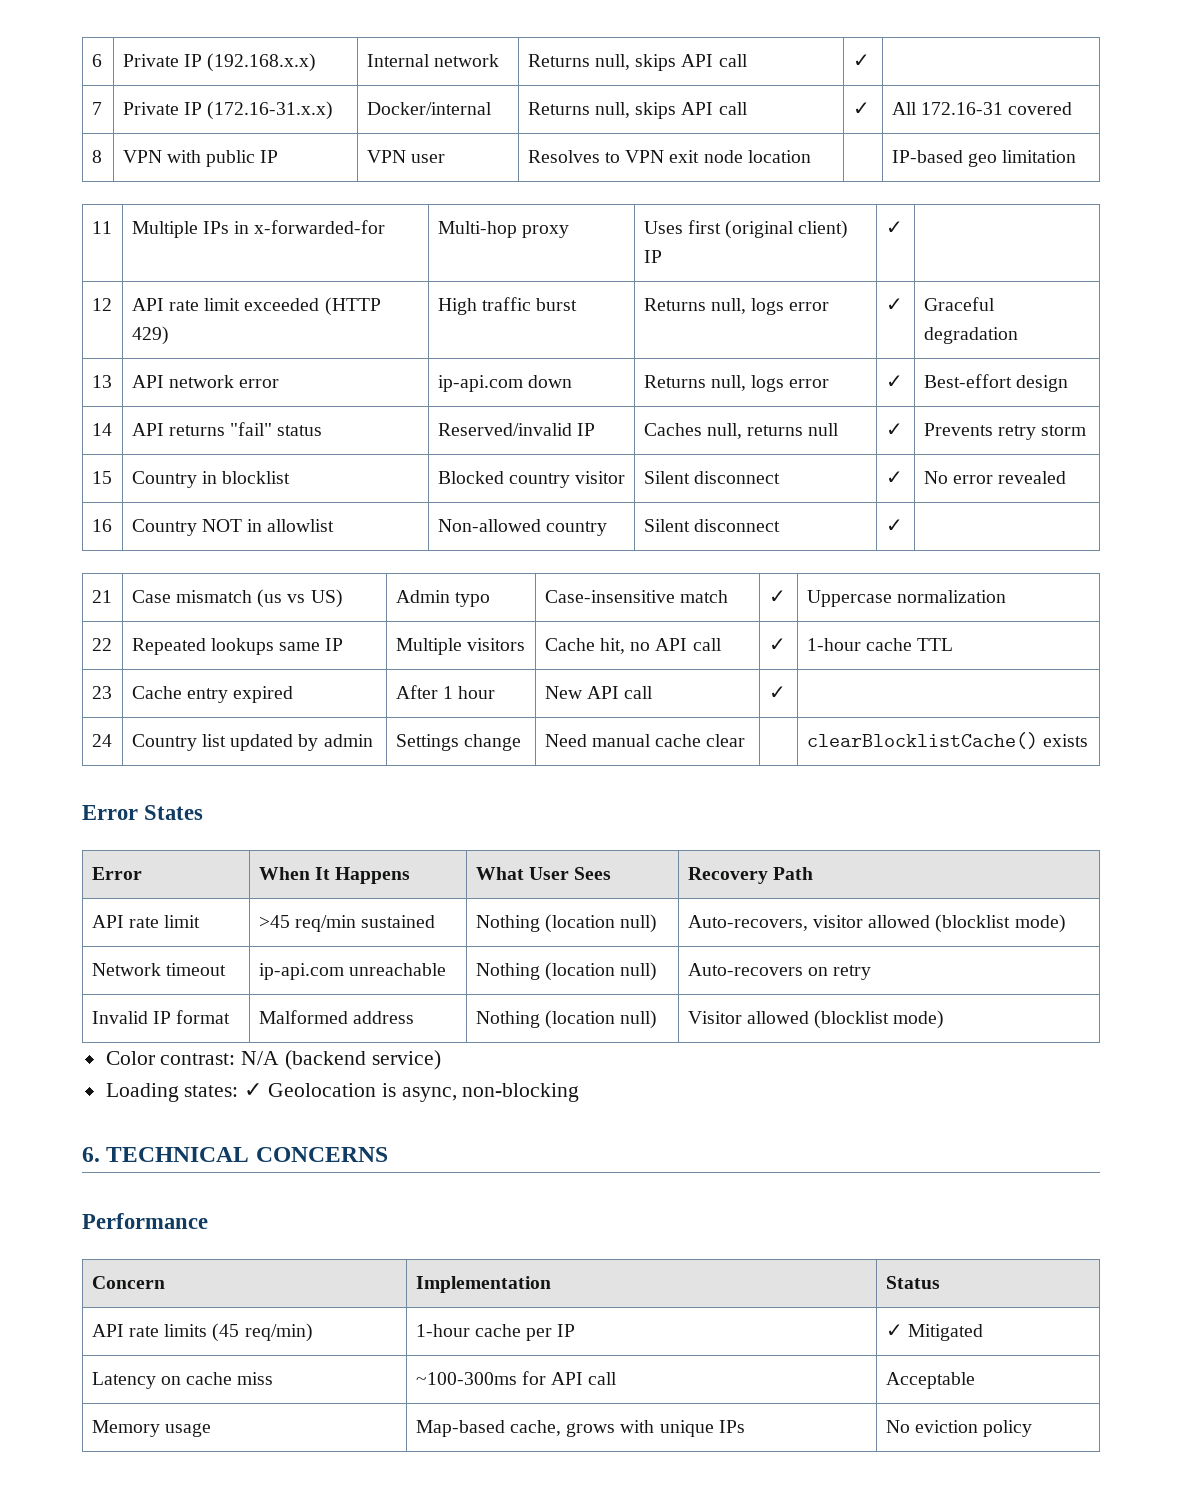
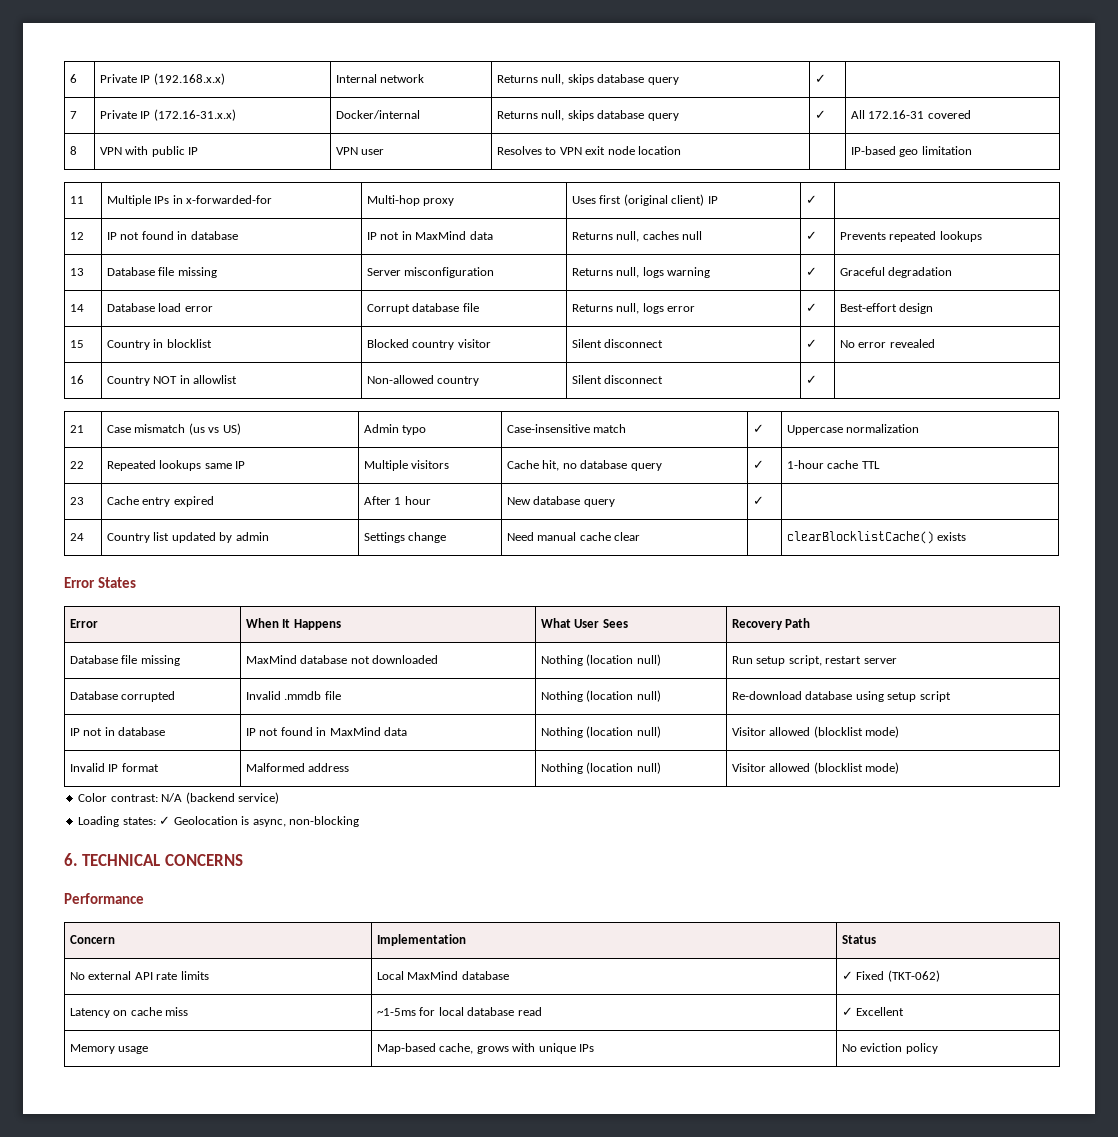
- 6 | Private IP (192.168.x.x) | Internal network | Returns null, skips API call | ✓ |
+ 6 | Private IP (192.168.x.x) | Internal network | Returns null, skips database query | ✓ |
- 7 | Private IP (172.16-31.x.x) | Docker/internal | Returns null, skips API call | ✓ | All 172.16-31 covered
+ 7 | Private IP (172.16-31.x.x) | Docker/internal | Returns null, skips database query | ✓ | All 172.16-31 covered
- 12 | API rate limit exceeded (HTTP 429) | High traffic burst | Returns null, logs error | ✓ | Graceful degradation
+ 12 | IP not found in database | IP not in MaxMind data | Returns null, caches null | ✓ | Prevents repeated lookups
+ 13 | Database file missing | Server misconfiguration | Returns null, logs warning | ✓ | Graceful degradation
- 13 | API network error | ip-api.com down | Returns null, logs error | ✓ | Best-effort design
+ 14 | Database load error | Corrupt database file | Returns null, logs error | ✓ | Best-effort design
- 14 | API returns "fail" status | Reserved/invalid IP | Caches null, returns null | ✓ | Prevents retry storm
- 22 | Repeated lookups same IP | Multiple visitors | Cache hit, no API call | ✓ | 1-hour cache TTL
+ 22 | Repeated lookups same IP | Multiple visitors | Cache hit, no database query | ✓ | 1-hour cache TTL
- 23 | Cache entry expired | After 1 hour | New API call | ✓ |
+ 23 | Cache entry expired | After 1 hour | New database query | ✓ |
- API rate limit | >45 req/min sustained | Nothing (location null) | Auto-recovers, visitor allowed (blocklist mode)
- Network timeout | ip-api.com unreachable | Nothing (location null) | Auto-recovers on retry
+ Database file missing | MaxMind database not downloaded | Nothing (location null) | Run setup script, restart server
+ Database corrupted | Invalid .mmdb file | Nothing (location null) | Re-download database using setup script
+ IP not in database | IP not found in MaxMind data | Nothing (location null) | Visitor allowed (blocklist mode)
- API rate limits (45 req/min) | 1-hour cache per IP | ✓ Mitigated
+ No external API rate limits | Local MaxMind database | ✓ Fixed (TKT-062)
- Latency on cache miss | ~100-300ms for API call | Acceptable
+ Latency on cache miss | ~1-5ms for local database read | ✓ Excellent

